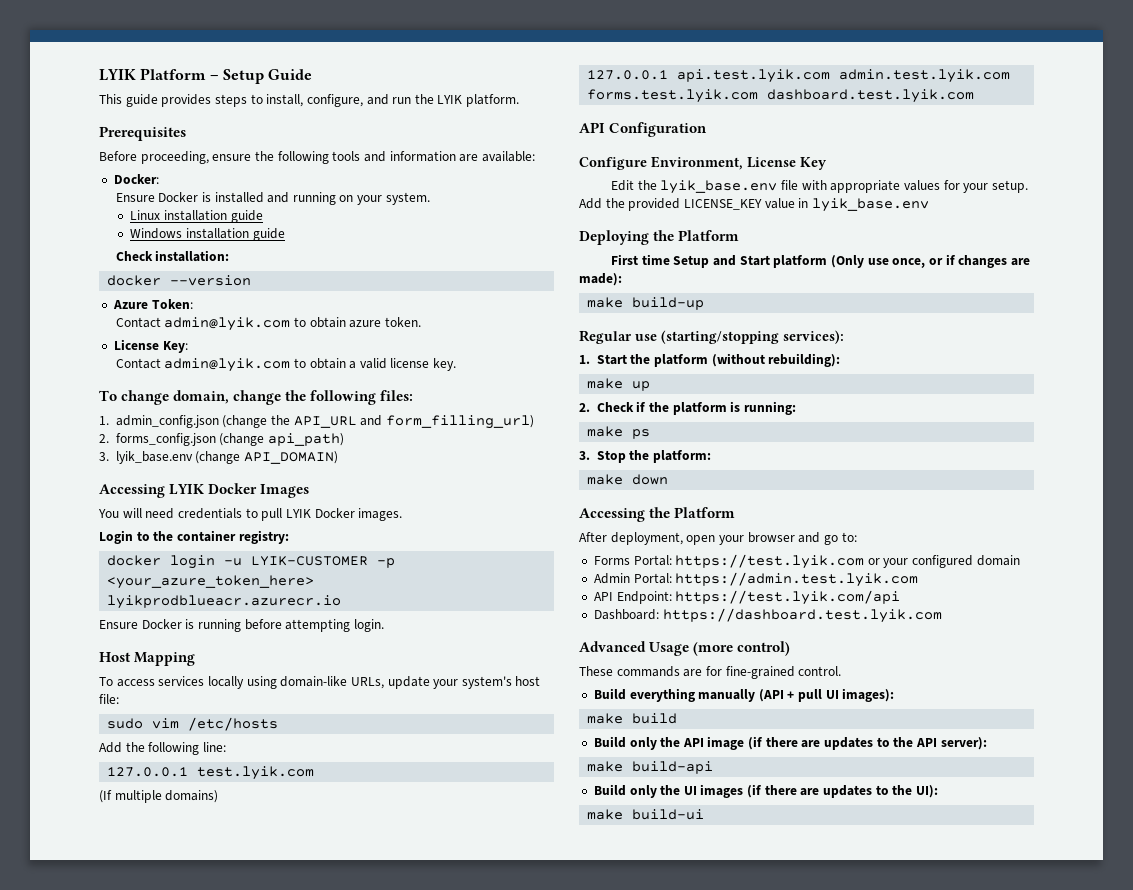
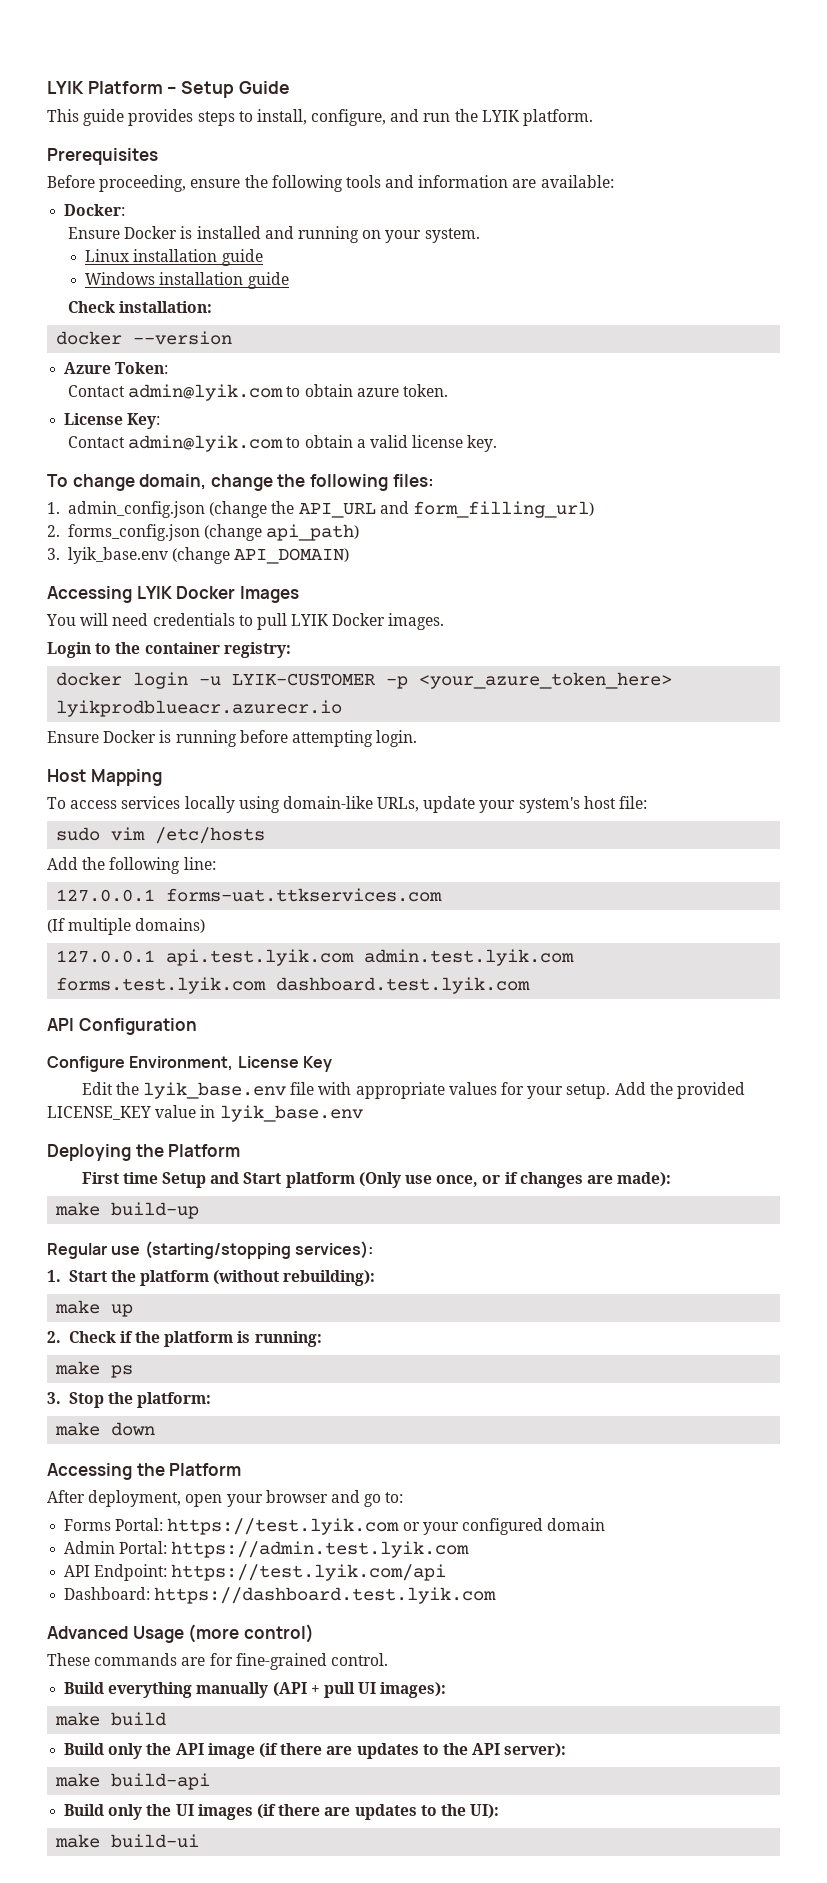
- 127.0.0.1 test.lyik.com
+ 127.0.0.1 forms-uat.ttkservices.com

